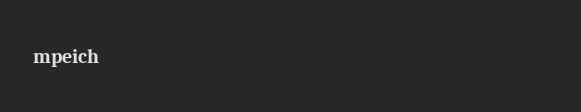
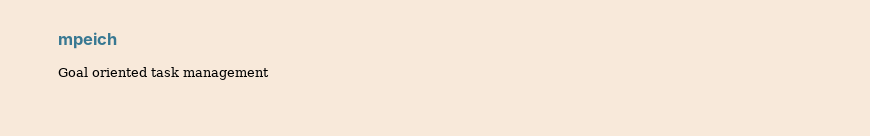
+ Goal oriented task management

